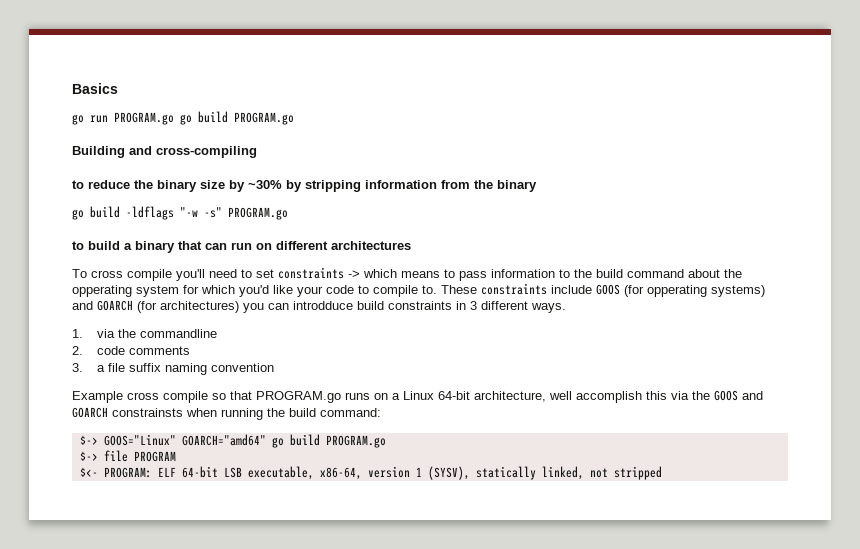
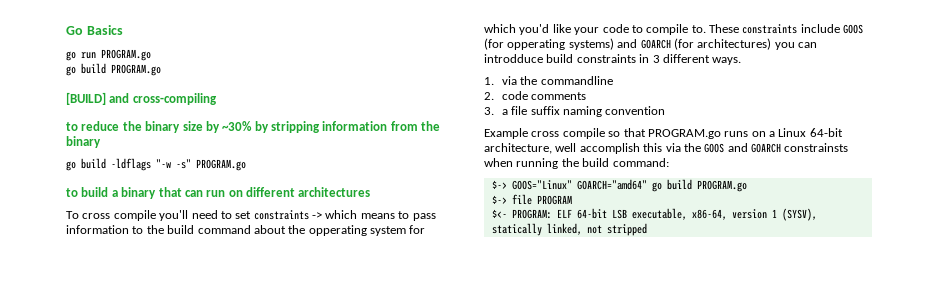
- Basics
+ Go Basics
- go run PROGRAM.go go build PROGRAM.go
- Building and cross-compiling
+ go run PROGRAM.go
+ go build PROGRAM.go
+ [BUILD] and cross-compiling

